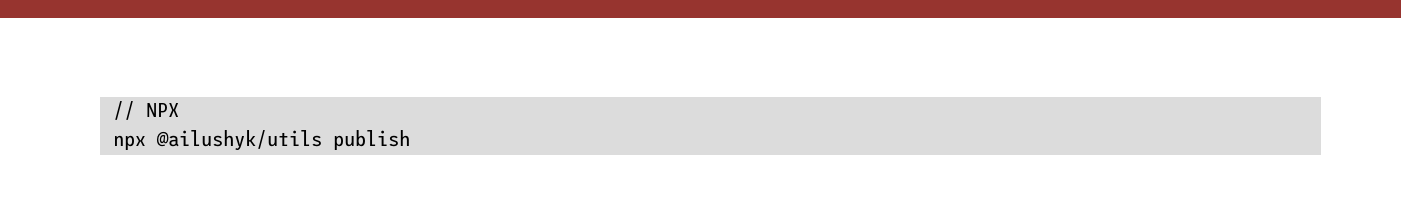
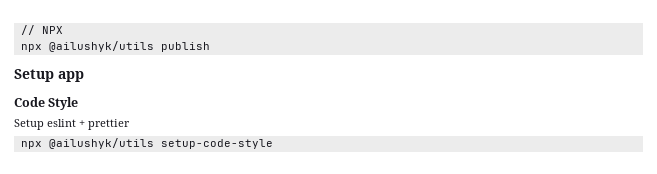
+ Setup app
+ Code Style
+ Setup eslint + prettier
+ npx @ailushyk/utils setup-code-style

